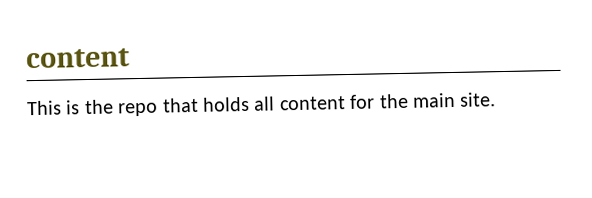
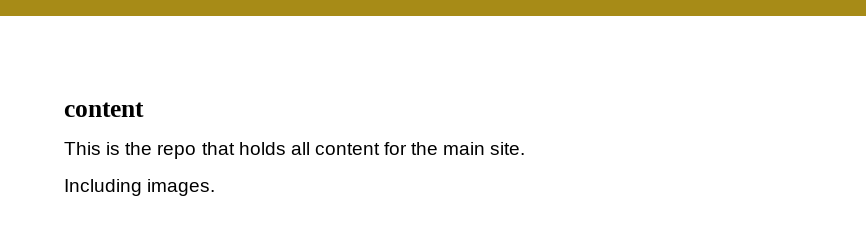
+ Including images.

